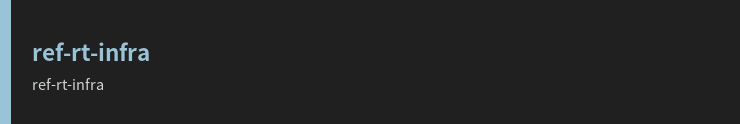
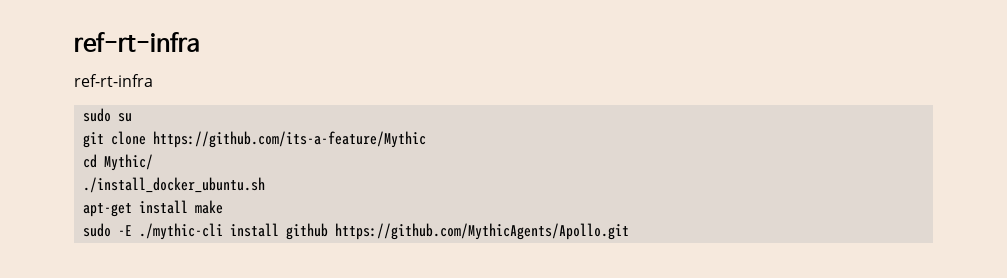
+ sudo su
+ git clone https://github.com/its-a-feature/Mythic
+ cd Mythic/
+ ./install_docker_ubuntu.sh
+ apt-get install make
+ sudo -E ./mythic-cli install github https://github.com/MythicAgents/Apollo.git

